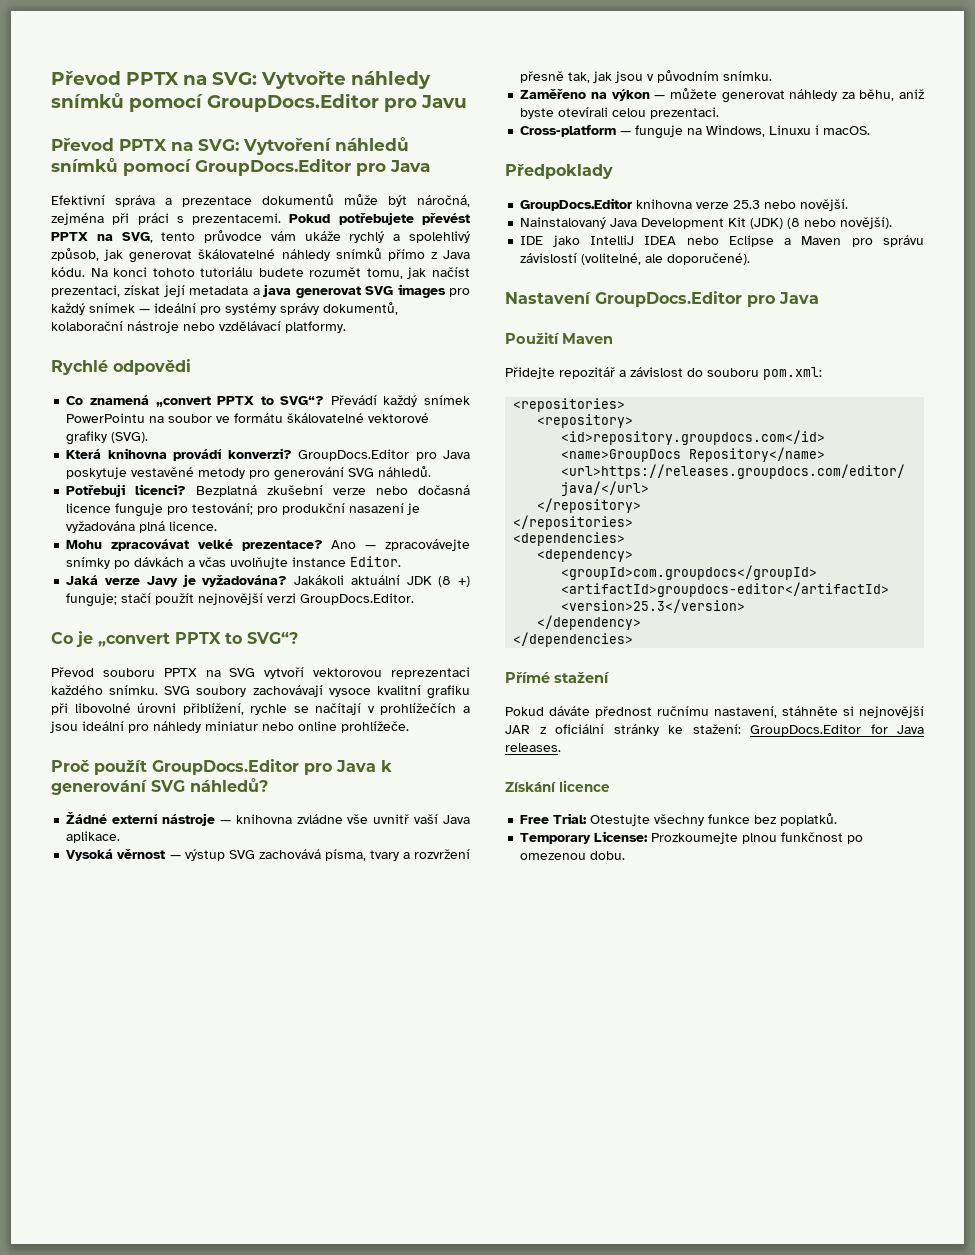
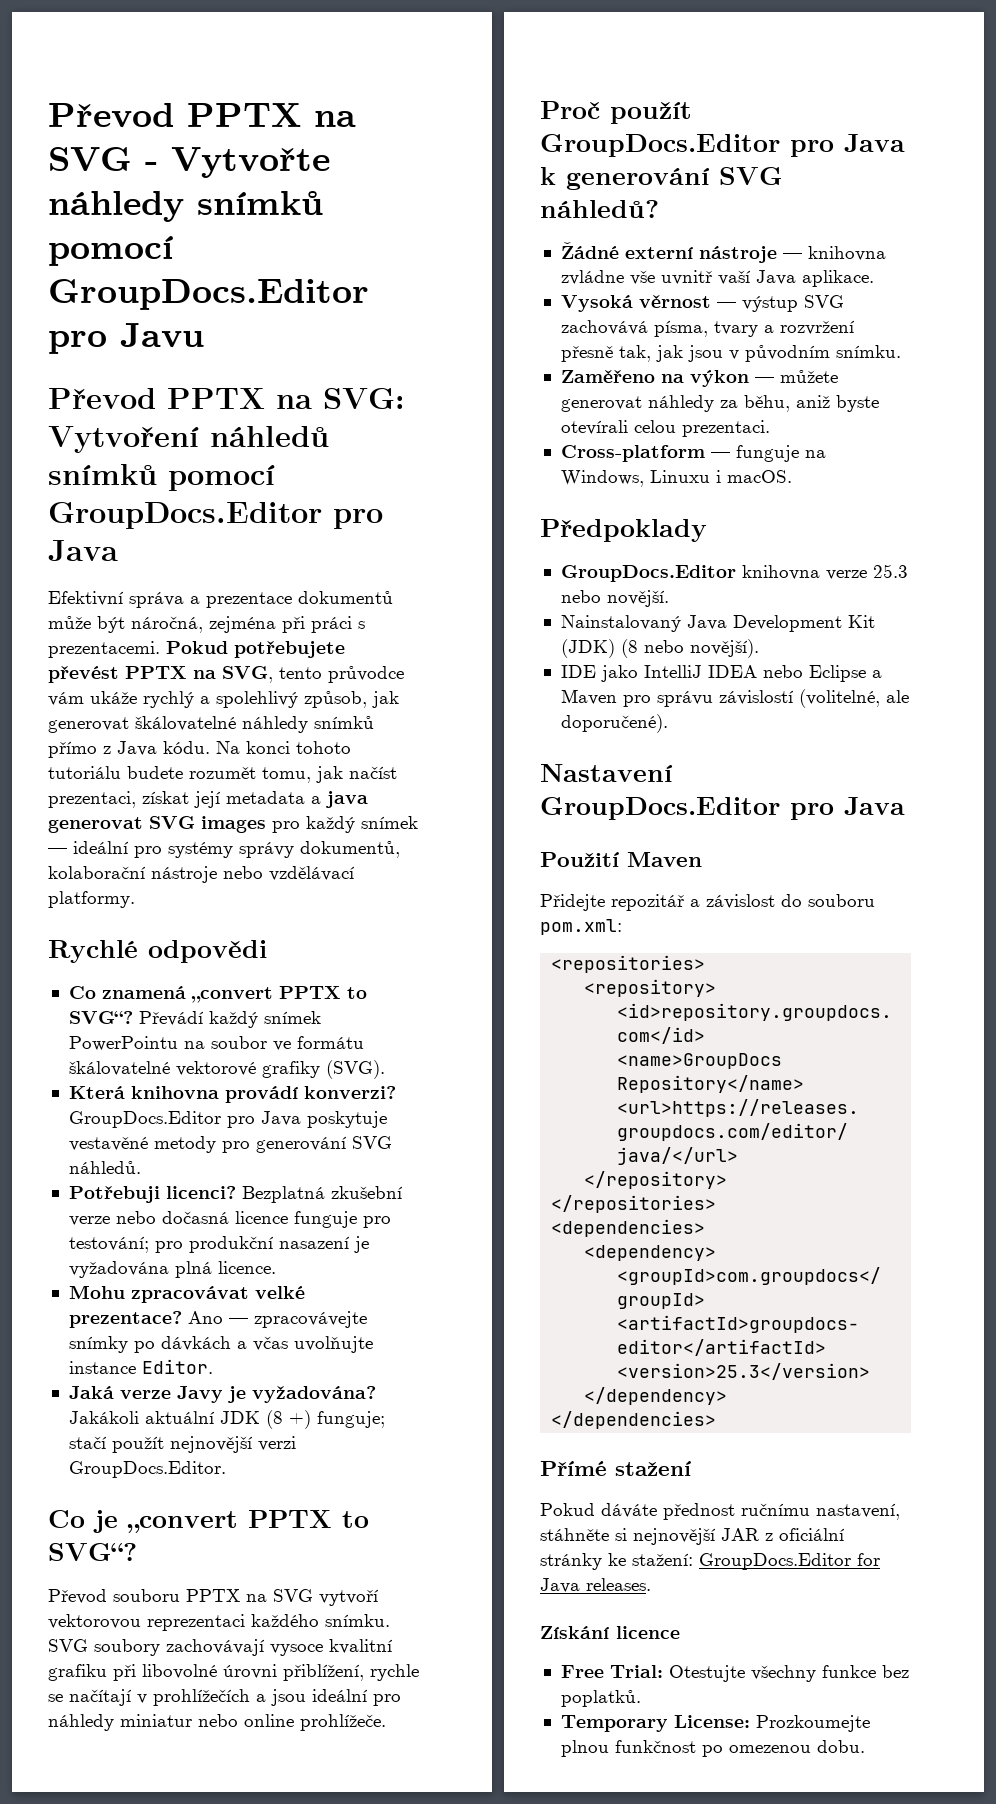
- Převod PPTX na SVG: Vytvořte náhledy snímků pomocí GroupDocs.Editor pro Javu
+ Převod PPTX na SVG - Vytvořte náhledy snímků pomocí GroupDocs.Editor pro Javu

